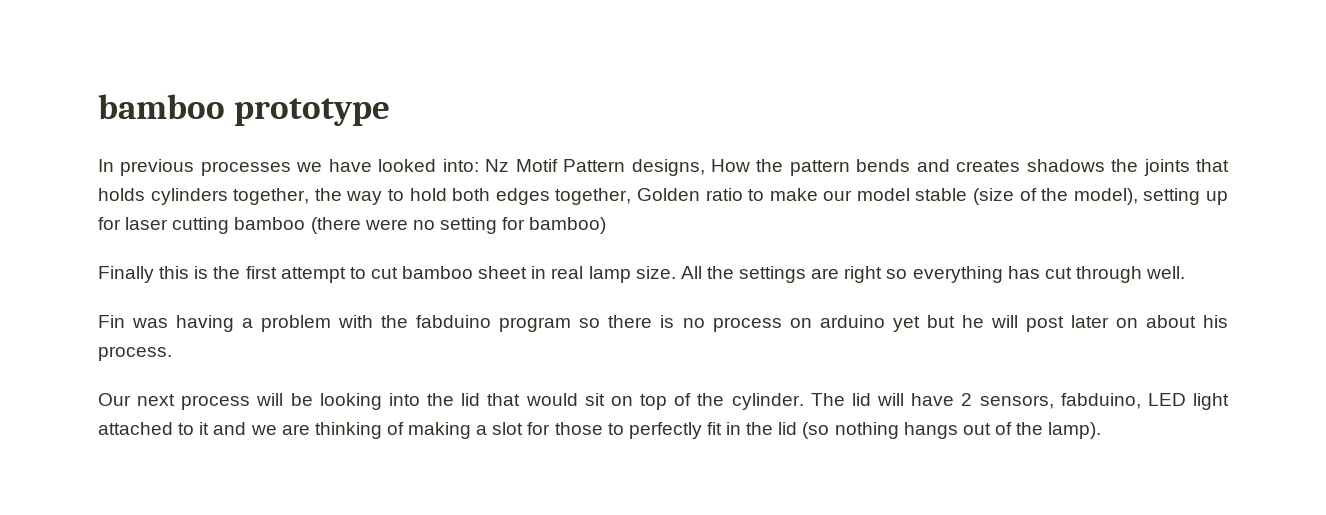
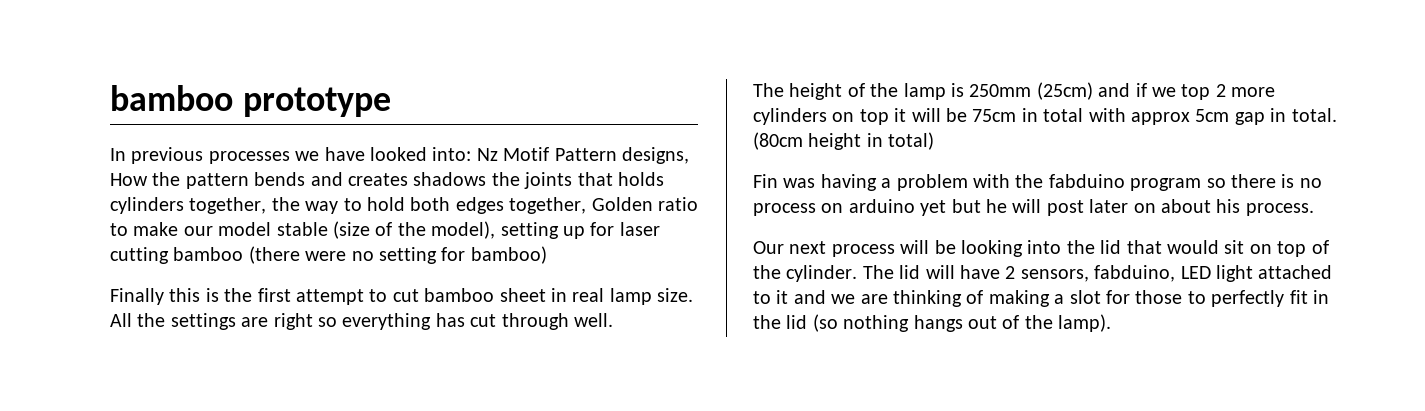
+ The height of the lamp is 250mm (25cm) and if we top 2 more cylinders on top it will be 75cm in total with approx 5cm gap in total. (80cm height in total)

